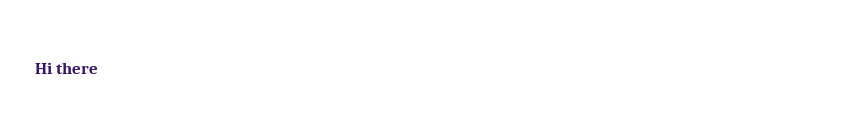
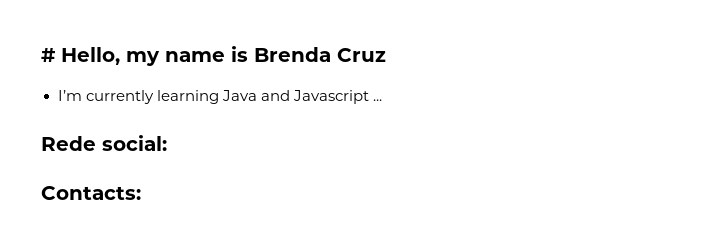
- Hi there
+ # Hello, my name is Brenda Cruz
+ I’m currently learning Java and Javascript ...
+ Rede social:
+ Contacts:

